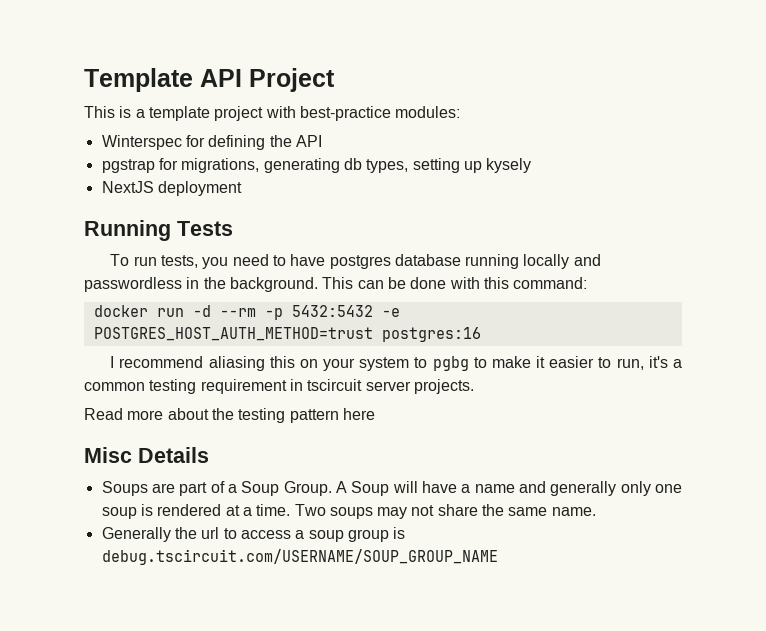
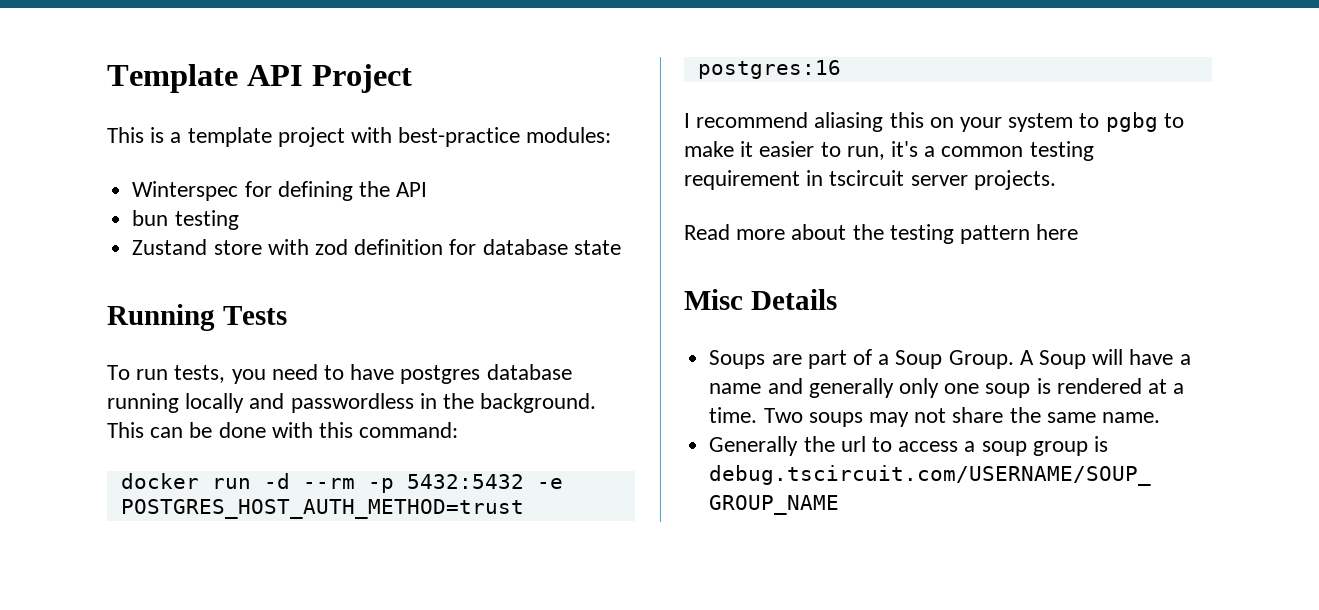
- pgstrap for migrations, generating db types, setting up kysely
- NextJS deployment
+ bun testing
+ Zustand store with zod definition for database state

